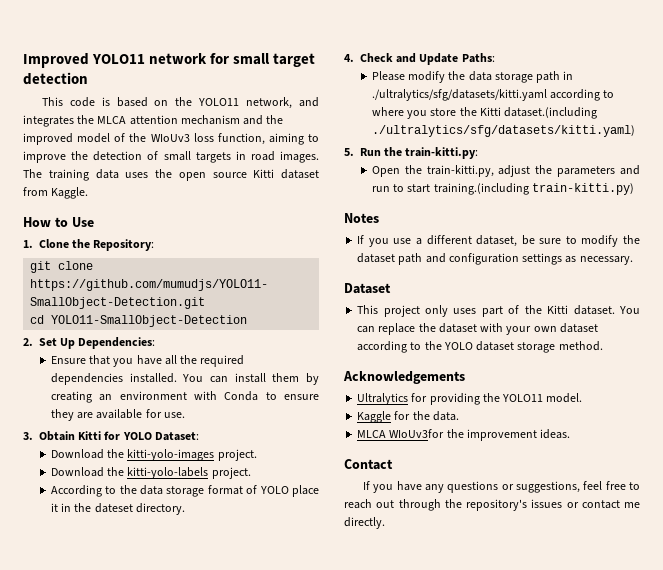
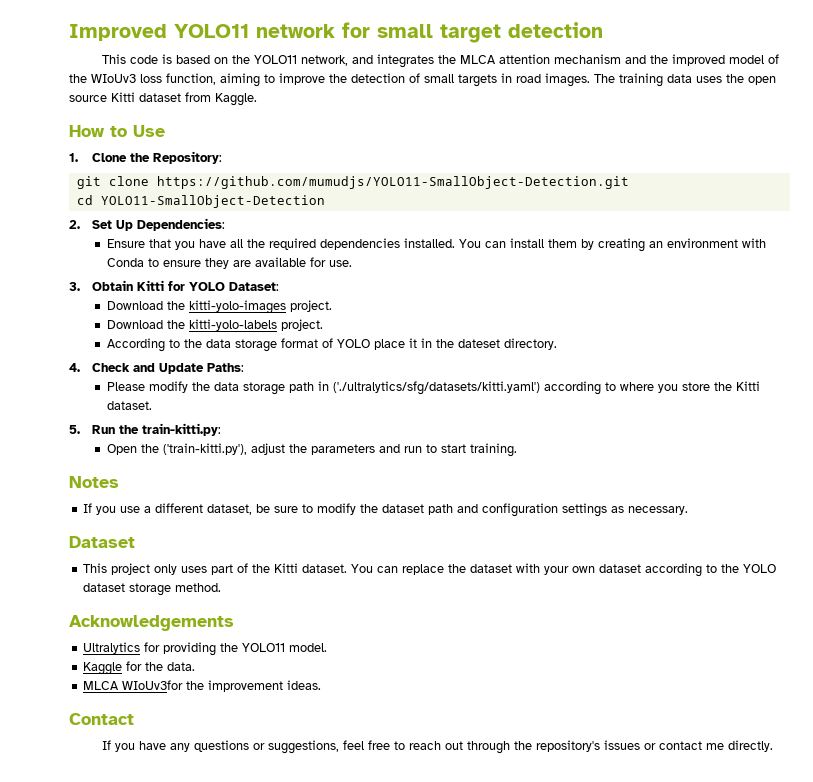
- Please modify the data storage path in ./ultralytics/sfg/datasets/kitti.yaml according to where you store the Kitti dataset.(including ./ultralytics/sfg/datasets/kitti.yaml)
+ Please modify the data storage path in ('./ultralytics/sfg/datasets/kitti.yaml') according to where you store the Kitti dataset.
- Open the train-kitti.py, adjust the parameters and run to start training.(including train-kitti.py)
+ Open the ('train-kitti.py'), adjust the parameters and run to start training.

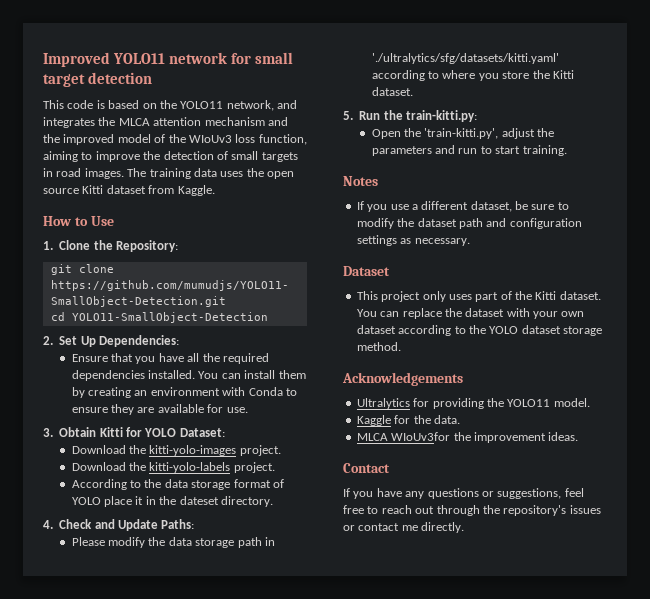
- Please modify the data storage path in ('./ultralytics/sfg/datasets/kitti.yaml') according to where you store the Kitti dataset.
+ Please modify the data storage path in './ultralytics/sfg/datasets/kitti.yaml' according to where you store the Kitti dataset.
- Open the ('train-kitti.py'), adjust the parameters and run to start training.
+ Open the 'train-kitti.py', adjust the parameters and run to start training.

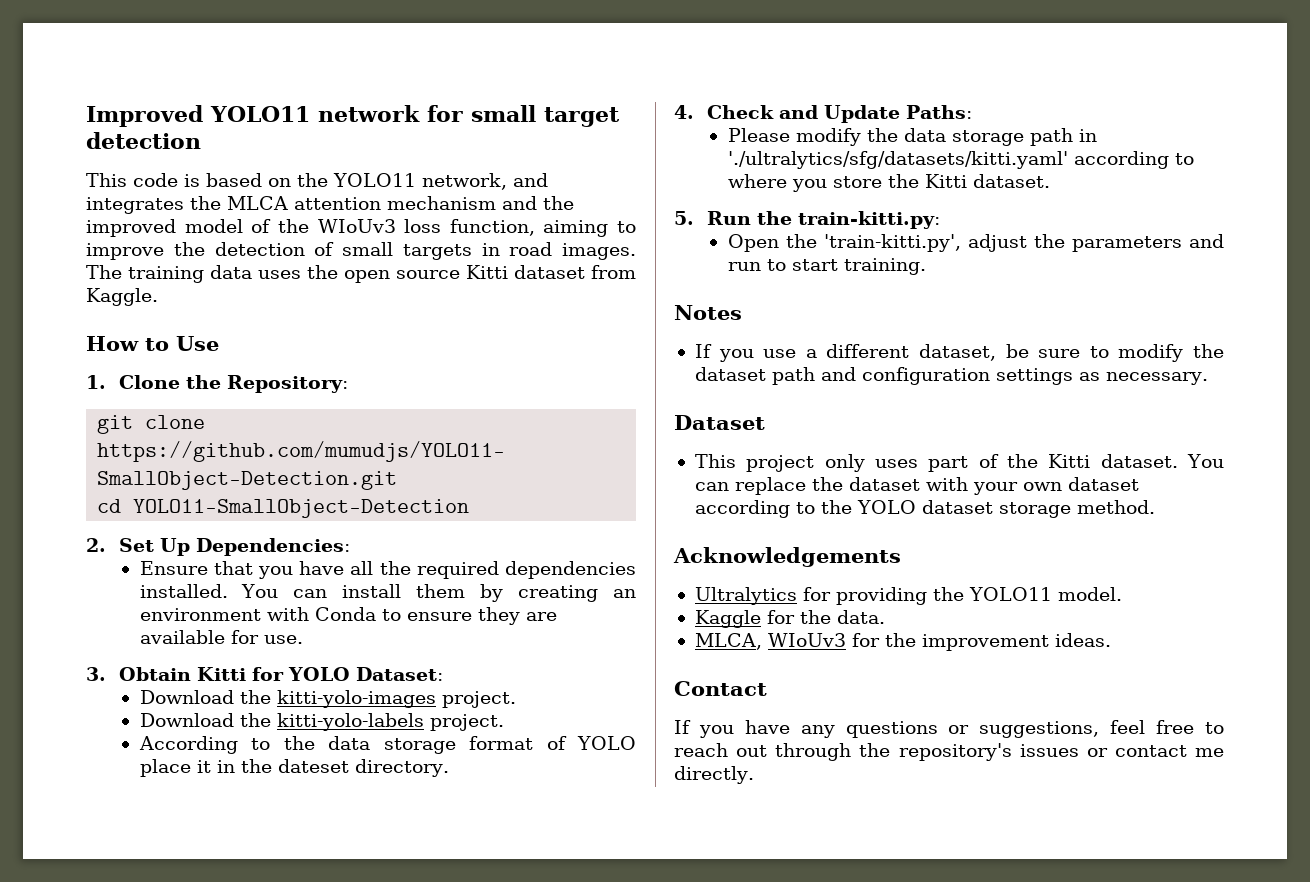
- MLCA WIoUv3for the improvement ideas.
+ MLCA, WIoUv3 for the improvement ideas.

